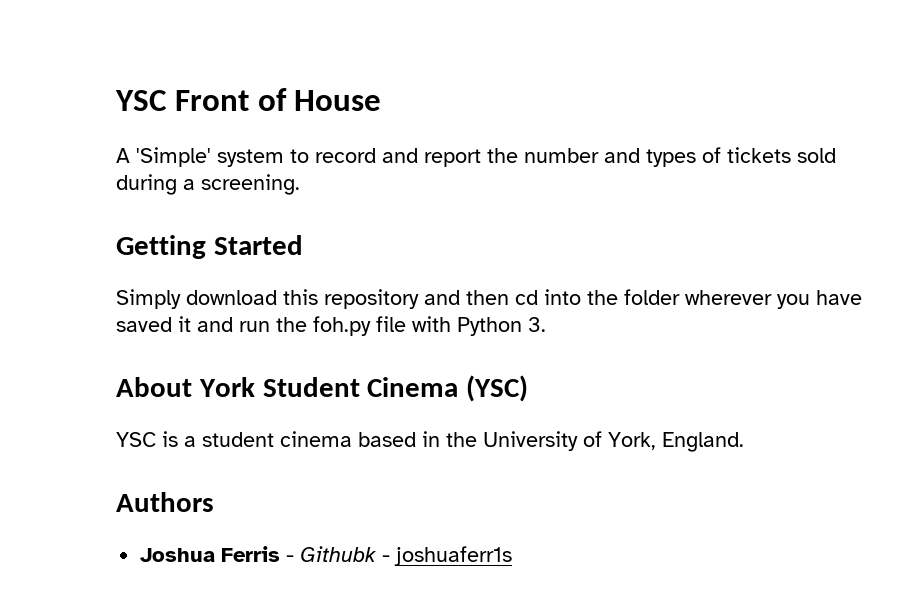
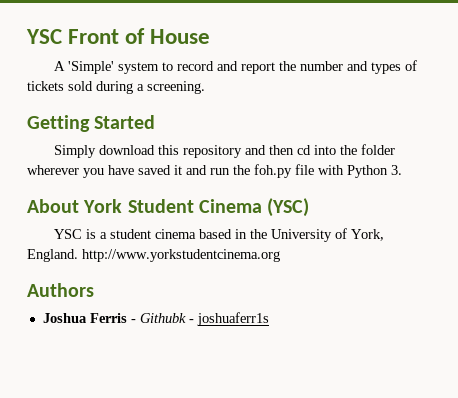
- YSC is a student cinema based in the University of York, England.
+ YSC is a student cinema based in the University of York, England. http://www.yorkstudentcinema.org

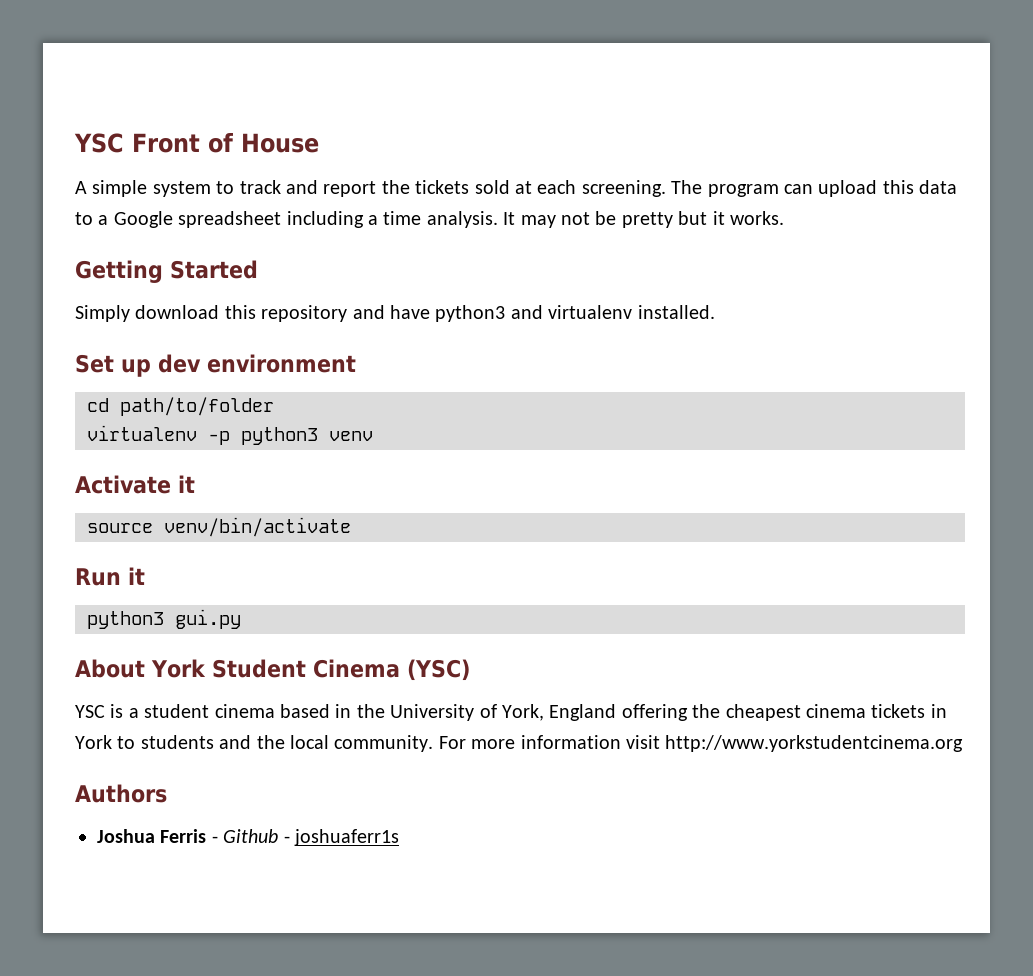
- A 'Simple' system to record and report the number and types of tickets sold during a screening.
+ A simple system to track and report the tickets sold at each screening. The program can upload this data to a Google spreadsheet including a time analysis. It may not be pretty but it works.
- Simply download this repository and then cd into the folder wherever you have saved it and run the foh.py file with Python 3.
+ Simply download this repository and have python3 and virtualenv installed.
+ Set up dev environment
+ cd path/to/folder
+ virtualenv -p python3 venv
+ Activate it
+ source venv/bin/activate
+ Run it
+ python3 gui.py
- YSC is a student cinema based in the University of York, England. http://www.yorkstudentcinema.org
+ YSC is a student cinema based in the University of York, England offering the cheapest cinema tickets in York to students and the local community. For more information visit http://www.yorkstudentcinema.org
- Joshua Ferris - Githubk - joshuaferr1s
+ Joshua Ferris - Github - joshuaferr1s

